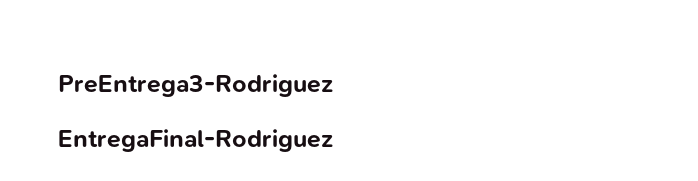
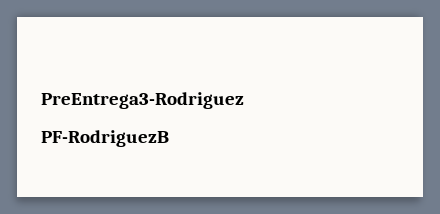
- EntregaFinal-Rodriguez
+ PF-RodriguezB

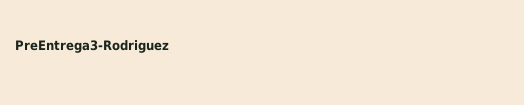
- PF-RodriguezB

